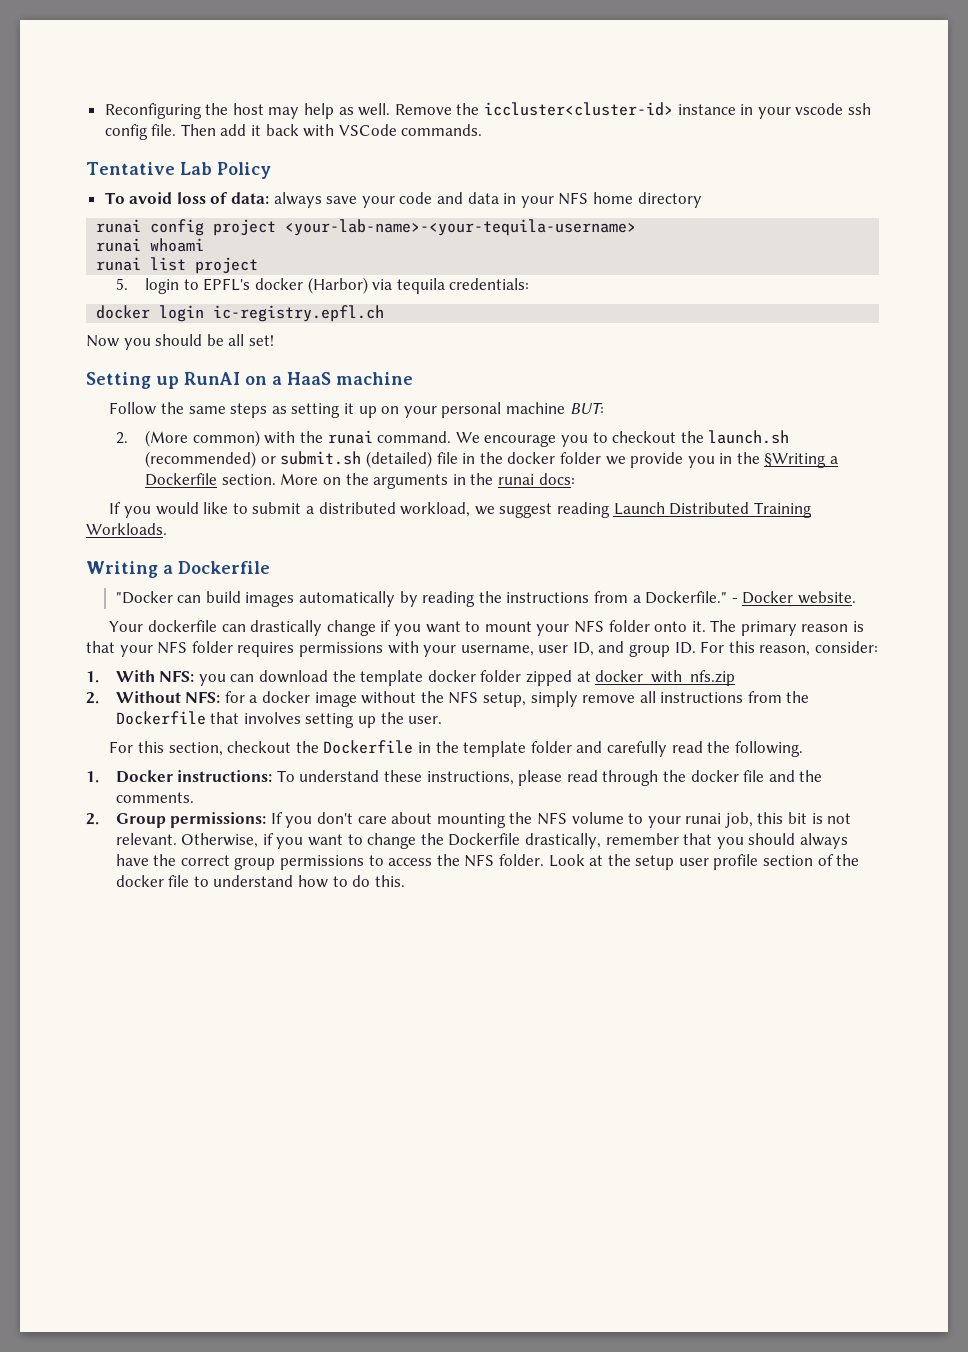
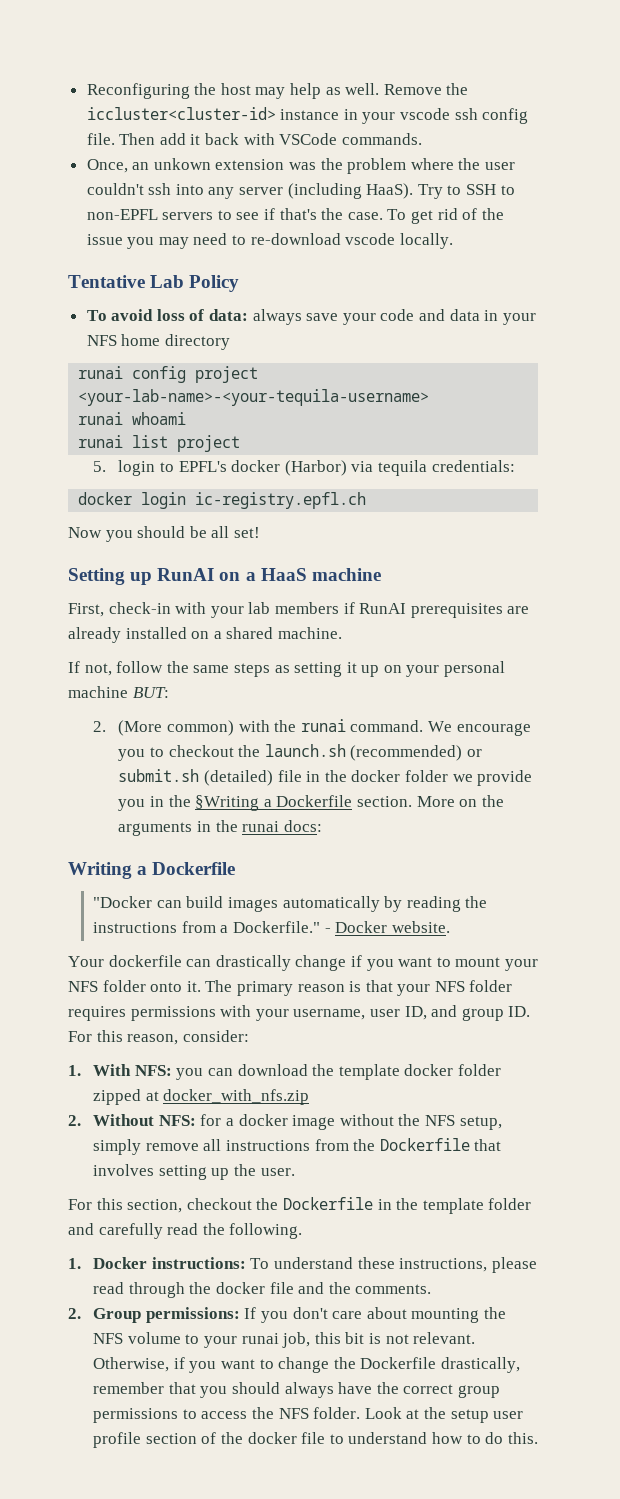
+ Once, an unkown extension was the problem where the user couldn't ssh into any server (including HaaS). Try to SSH to non-EPFL servers to see if that's the case. To get rid of the issue you may need to re-download vscode locally.
- Follow the same steps as setting it up on your personal machine BUT:
+ First, check-in with your lab members if RunAI prerequisites are already installed on a shared machine.
+ If not, follow the same steps as setting it up on your personal machine BUT:
- If you would like to submit a distributed workload, we suggest reading Launch Distributed Training Workloads.

